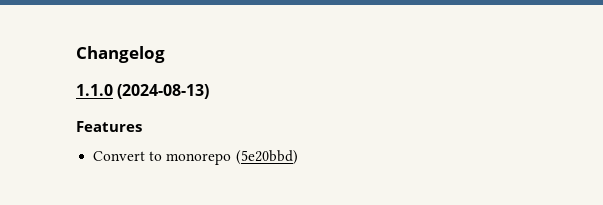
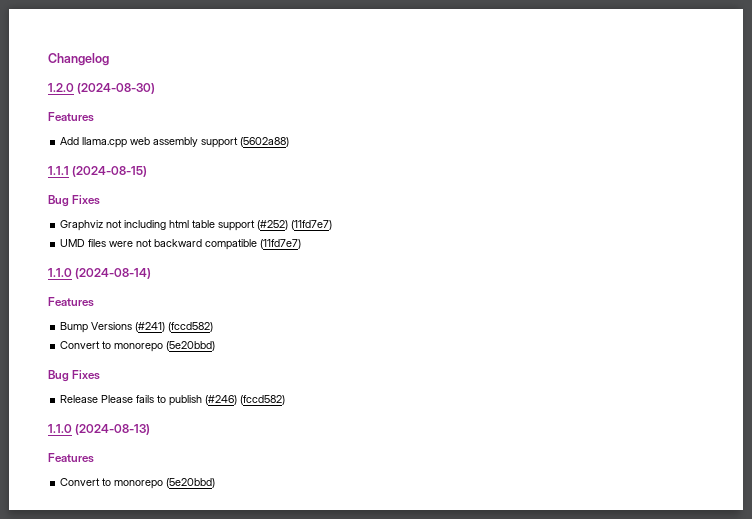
+ 1.2.0 (2024-08-30)
+ Features
+ Add llama.cpp web assembly support (5602a88)
+ 1.1.1 (2024-08-15)
+ Bug Fixes
+ Graphviz not including html table support (#252) (11fd7e7)
+ UMD files were not backward compatible (11fd7e7)
+ 1.1.0 (2024-08-14)
+ Features
+ Bump Versions (#241) (fccd582)
+ Convert to monorepo (5e20bbd)
+ Bug Fixes
+ Release Please fails to publish (#246) (fccd582)

